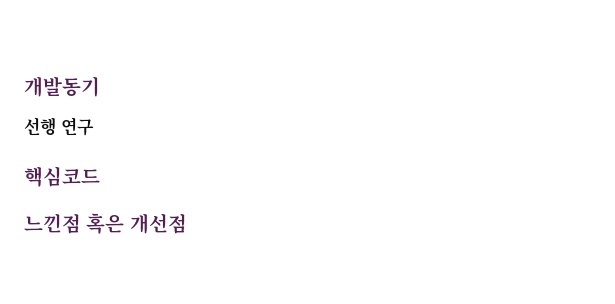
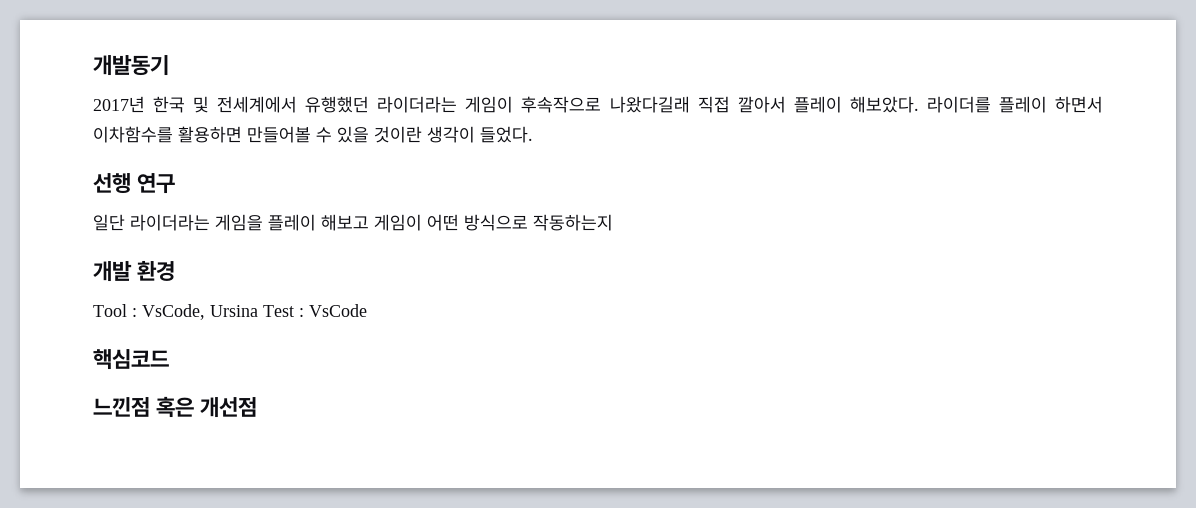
+ 2017년 한국 및 전세계에서 유행했던 라이더라는 게임이 후속작으로 나왔다길래 직접 깔아서 플레이 해보았다. 라이더를 플레이 하면서 이차함수를 활용하면 만들어볼 수 있을 것이란 생각이 들었다.
  선행 연구
+ 일단 라이더라는 게임을 플레이 해보고 게임이 어떤 방식으로 작동하는지
+ 개발 환경
+ Tool : VsCode, Ursina Test : VsCode

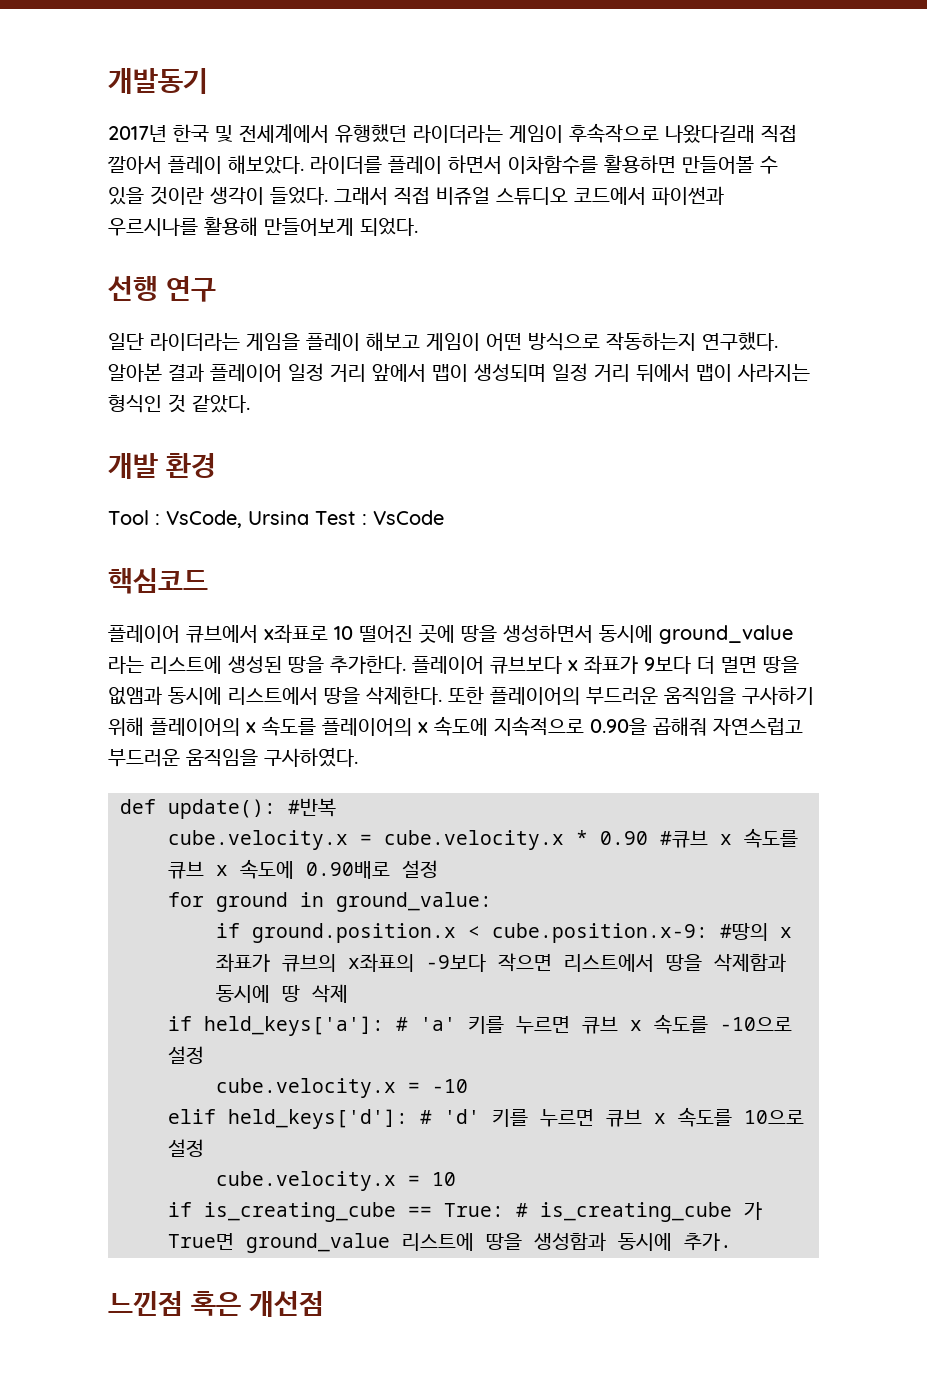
+ 그래서 직접 비쥬얼 스튜디오 코드에서 파이썬과 우르시나를 활용해 만들어보게 되었다.
- 일단 라이더라는 게임을 플레이 해보고 게임이 어떤 방식으로 작동하는지
+ 일단 라이더라는 게임을 플레이 해보고 게임이 어떤 방식으로 작동하는지 연구했다. 알아본 결과 플레이어 일정 거리 앞에서 맵이 생성되며 일정 거리 뒤에서 맵이 사라지는 형식인 것 같았다.
+ 플레이어 큐브에서 x좌표로 10 떨어진 곳에 땅을 생성하면서 동시에 ground_value 라는 리스트에 생성된 땅을 추가한다. 플레이어 큐브보다 x 좌표가 9보다 더 멀면 땅을 없앰과 동시에 리스트에서 땅을 삭제한다. 또한 플레이어의 부드러운 움직임을 구사하기 위해 플레이어의 x 속도를 플레이어의 x 속도에 지속적으로 0.90을 곱해줘 자연스럽고 부드러운 움직임을 구사하였다.
+ def update(): #반복
+ cube.velocity.x = cube.velocity.x * 0.90 #큐브 x 속도를 큐브 x 속도에 0.90배로 설정
+ for ground in ground_value:
+ if ground.position.x < cube.position.x-9: #땅의 x 좌표가 큐브의 x좌표의 -9보다 작으면 리스트에서 땅을 삭제함과 동시에 땅 삭제
+ if held_keys['a']: # 'a' 키를 누르면 큐브 x 속도를 -10으로 설정
+ cube.velocity.x = -10
+ elif held_keys['d']: # 'd' 키를 누르면 큐브 x 속도를 10으로 설정
+ cube.velocity.x = 10
+ if is_creating_cube == True: # is_creating_cube 가 True면 ground_value 리스트에 땅을 생성함과 동시에 추가.

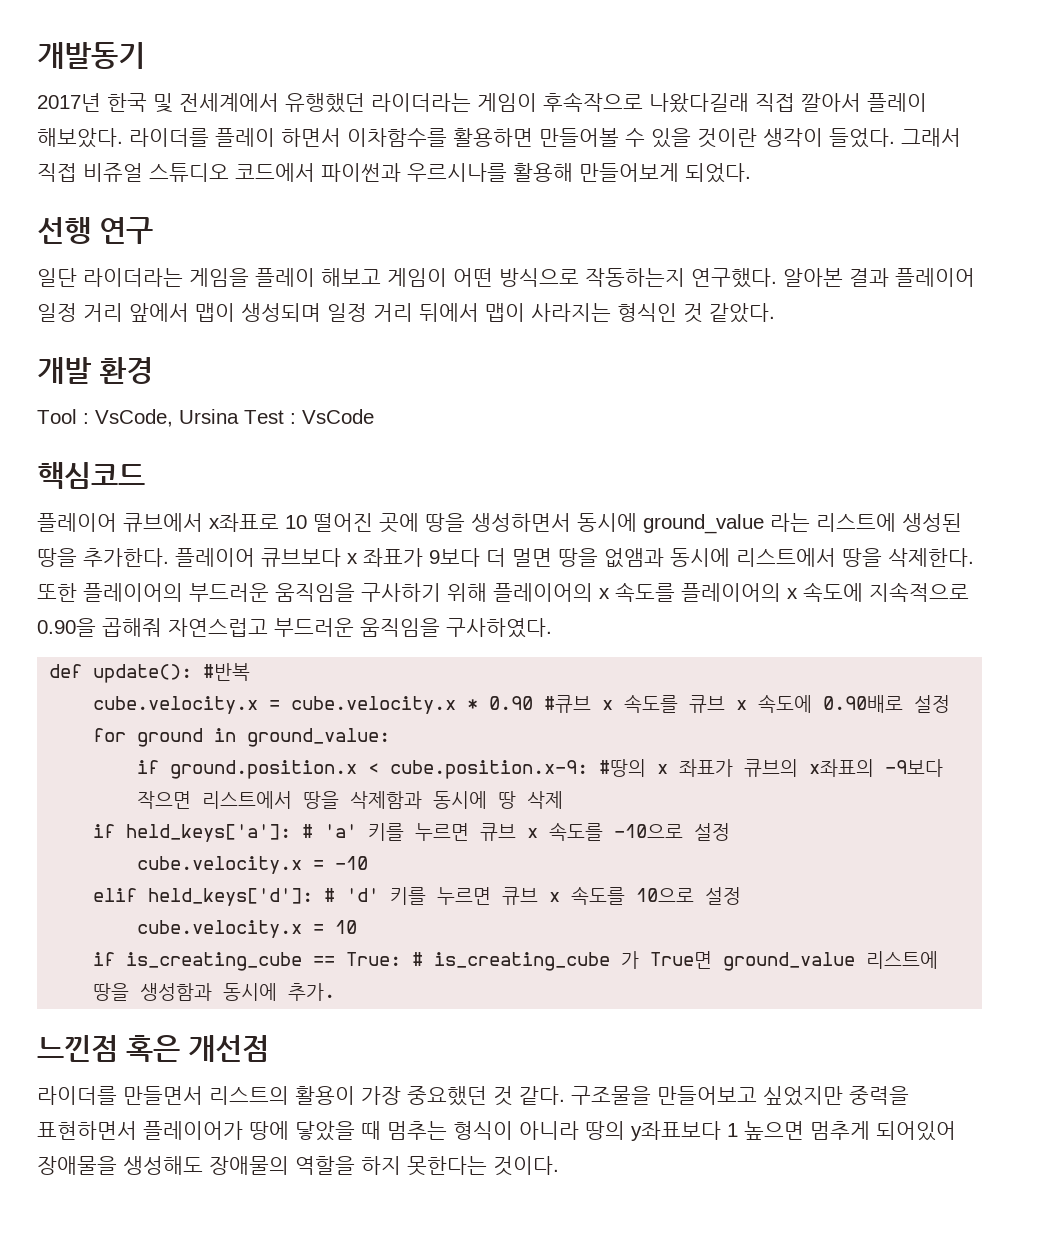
+ 라이더를 만들면서 리스트의 활용이 가장 중요했던 것 같다. 구조물을 만들어보고 싶었지만 중력을 표현하면서 플레이어가 땅에 닿았을 때 멈추는 형식이 아니라 땅의 y좌표보다 1 높으면 멈추게 되어있어 장애물을 생성해도 장애물의 역할을 하지 못한다는 것이다.

